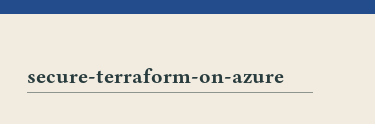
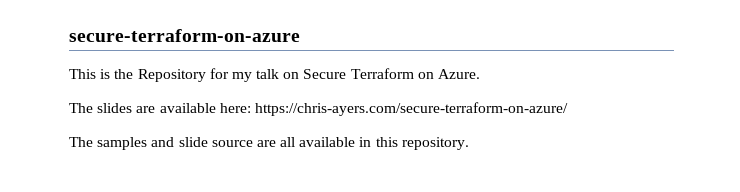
+ This is the Repository for my talk on Secure Terraform on Azure.
+ The slides are available here: https://chris-ayers.com/secure-terraform-on-azure/
+ The samples and slide source are all available in this repository.

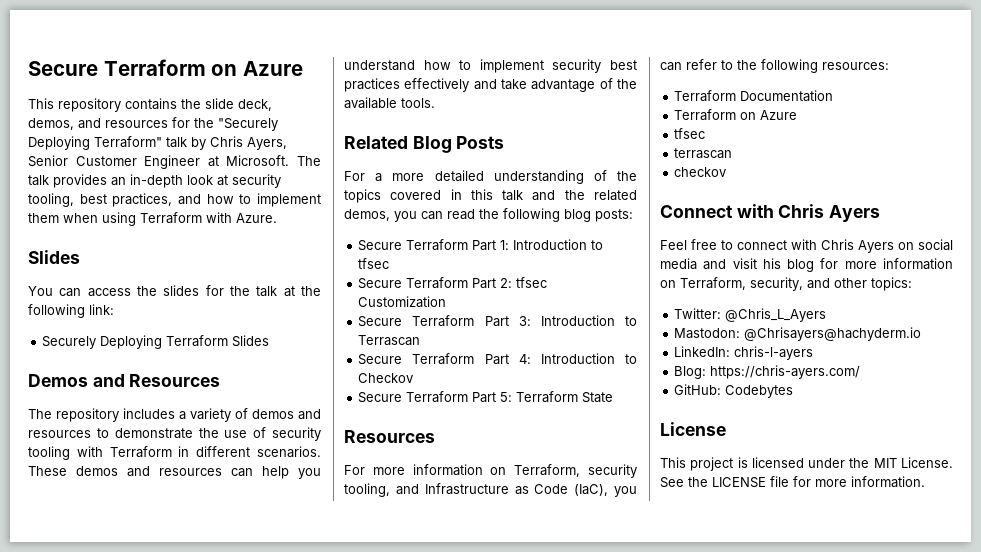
- secure-terraform-on-azure
- This is the Repository for my talk on Secure Terraform on Azure.
- The slides are available here: https://chris-ayers.com/secure-terraform-on-azure/
- The samples and slide source are all available in this repository.
+ Secure Terraform on Azure
+ This repository contains the slide deck, demos, and resources for the "Securely Deploying Terraform" talk by Chris Ayers, Senior Customer Engineer at Microsoft. The talk provides an in-depth look at security tooling, best practices, and how to implement them when using Terraform with Azure.
+ Slides
+ You can access the slides for the talk at the following link:
+ Securely Deploying Terraform Slides
+ Demos and Resources
+ The repository includes a variety of demos and resources to demonstrate the use of security tooling with Terraform in different scenarios. These demos and resources can help you understand how to implement security best practices effectively and take advantage of the available tools.
+ Related Blog Posts
+ For a more detailed understanding of the topics covered in this talk and the related demos, you can read the following blog posts:
+ Secure Terraform Part 1: Introduction to tfsec
+ Secure Terraform Part 2: tfsec Customization
+ Secure Terraform Part 3: Introduction to Terrascan
+ Secure Terraform Part 4: Introduction to Checkov
+ Secure Terraform Part 5: Terraform State
+ Resources
+ For more information on Terraform, security tooling, and Infrastructure as Code (IaC), you can refer to the following resources:
+ Terraform Documentation
+ Terraform on Azure
+ tfsec
+ terrascan
+ checkov
+ Connect with Chris Ayers
+ Feel free to connect with Chris Ayers on social media and visit his blog for more information on Terraform, security, and other topics:
+ Twitter: @Chris_L_Ayers
+ Mastodon: @Chrisayers@hachyderm.io
+ LinkedIn: chris-l-ayers
+ Blog: https://chris-ayers.com/
+ GitHub: Codebytes
+ License
+ This project is licensed under the MIT License. See the LICENSE file for more information.

